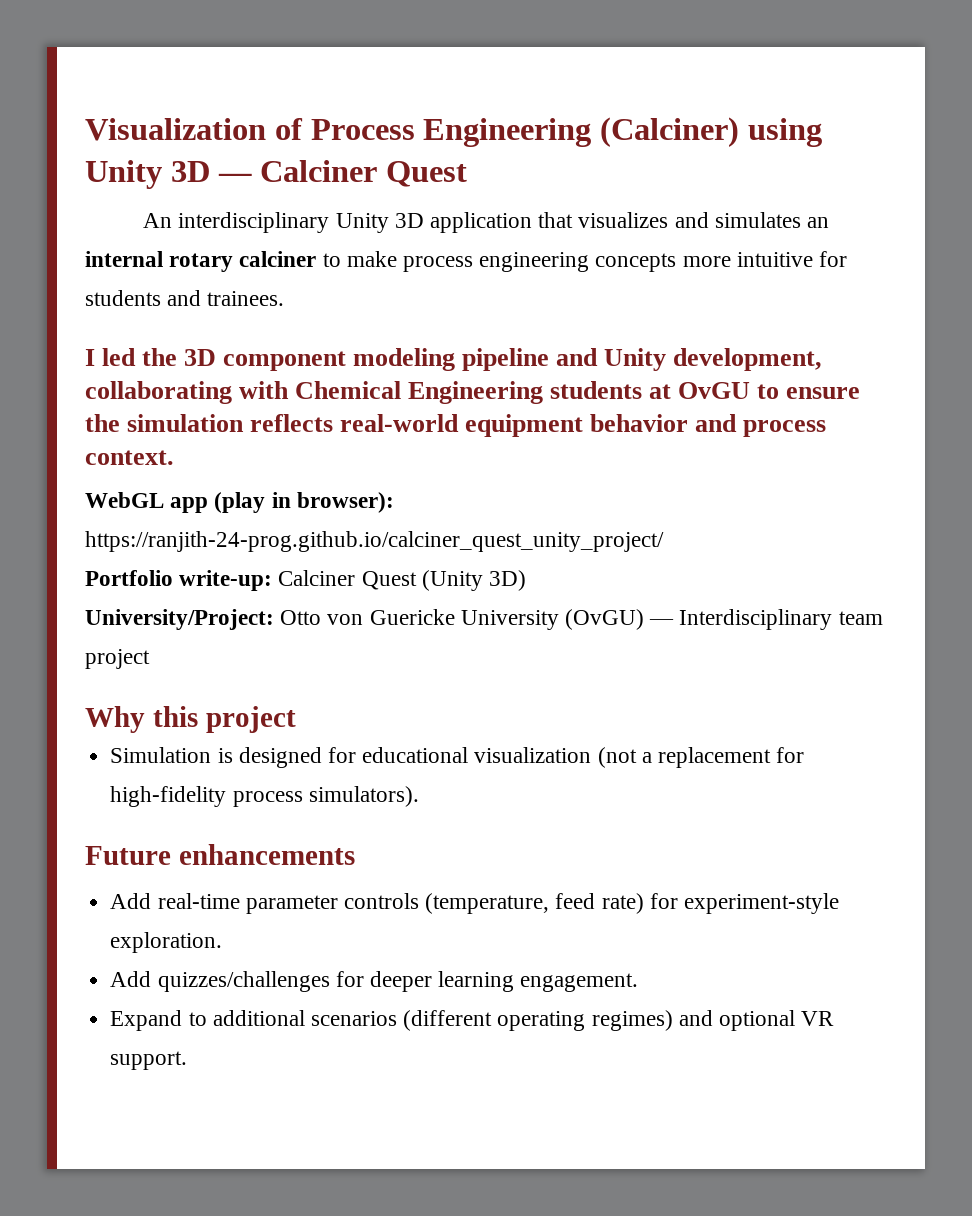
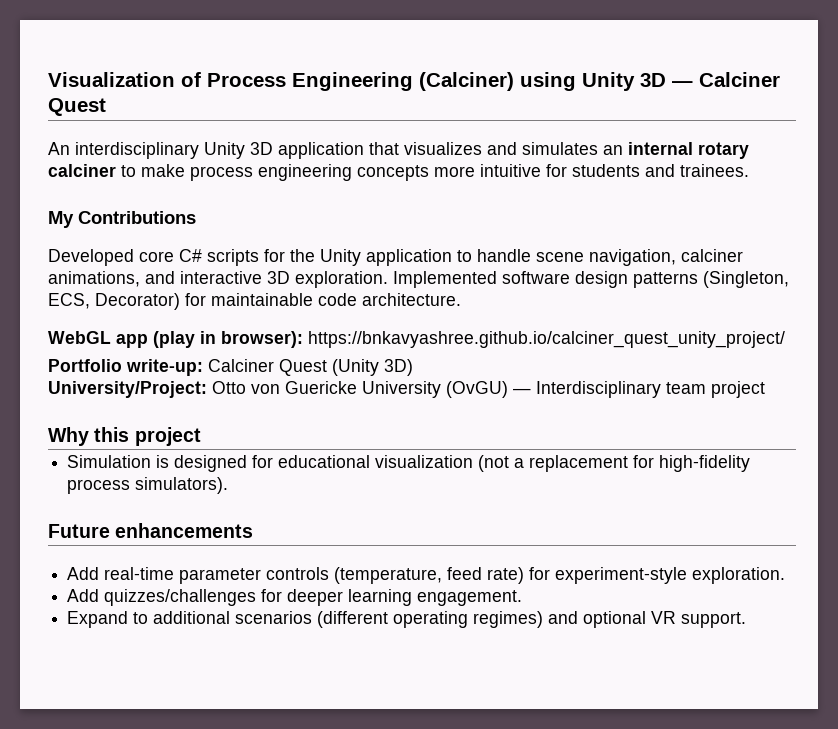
- I led the 3D component modeling pipeline and Unity development, collaborating with Chemical Engineering students at OvGU to ensure the simulation reflects real-world equipment behavior and process context.
+ My Contributions
+ Developed core C# scripts for the Unity application to handle scene navigation, calciner animations, and interactive 3D exploration. Implemented software design patterns (Singleton, ECS, Decorator) for maintainable code architecture.
- WebGL app (play in browser): https://ranjith-24-prog.github.io/calciner_quest_unity_project/
+ WebGL app (play in browser): https://bnkavyashree.github.io/calciner_quest_unity_project/

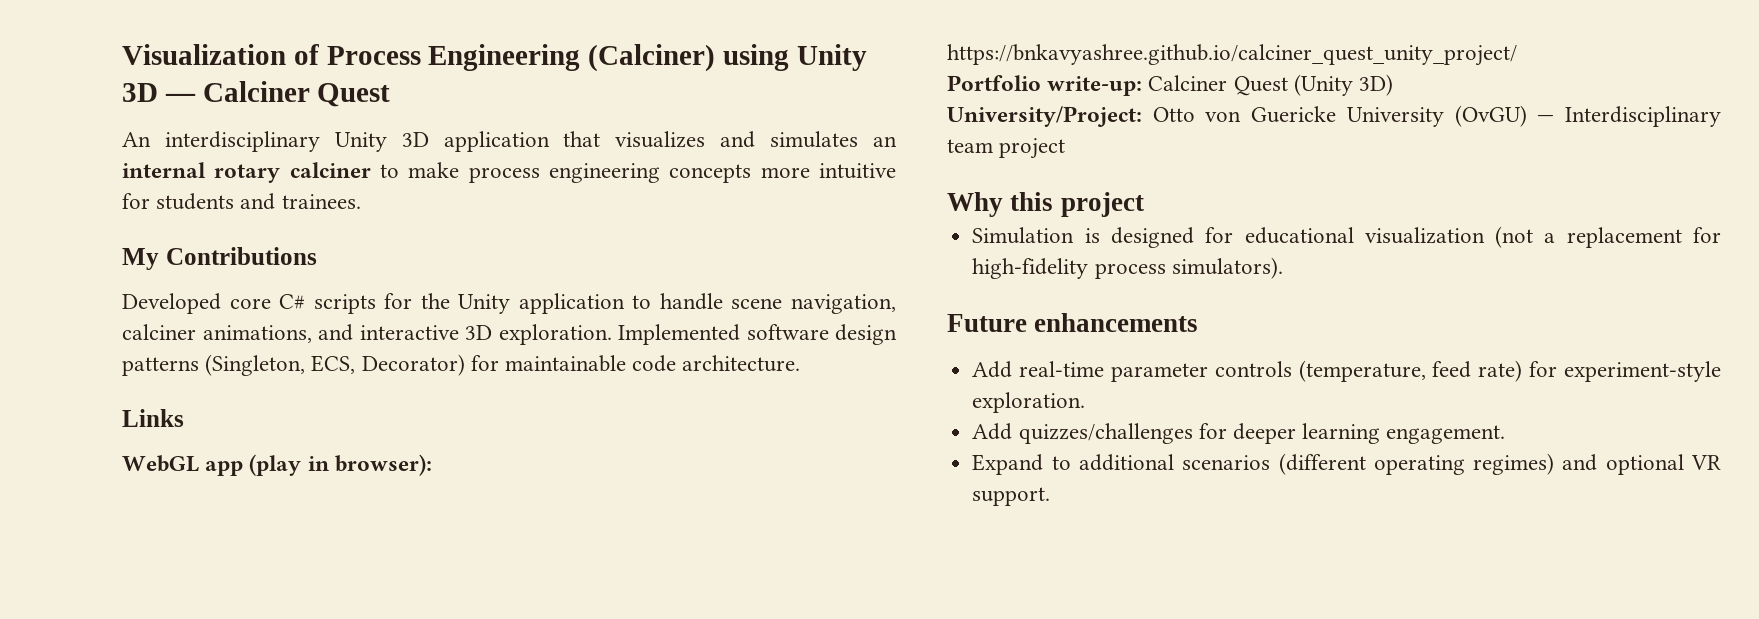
+ Links

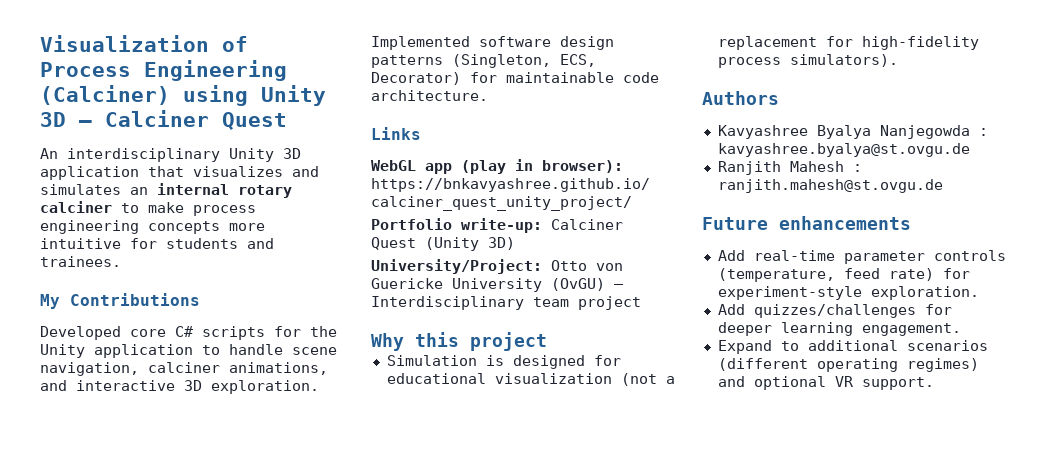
+ Authors
+ Kavyashree Byalya Nanjegowda : kavyashree.byalya@st.ovgu.de
+ Ranjith Mahesh : ranjith.mahesh@st.ovgu.de

